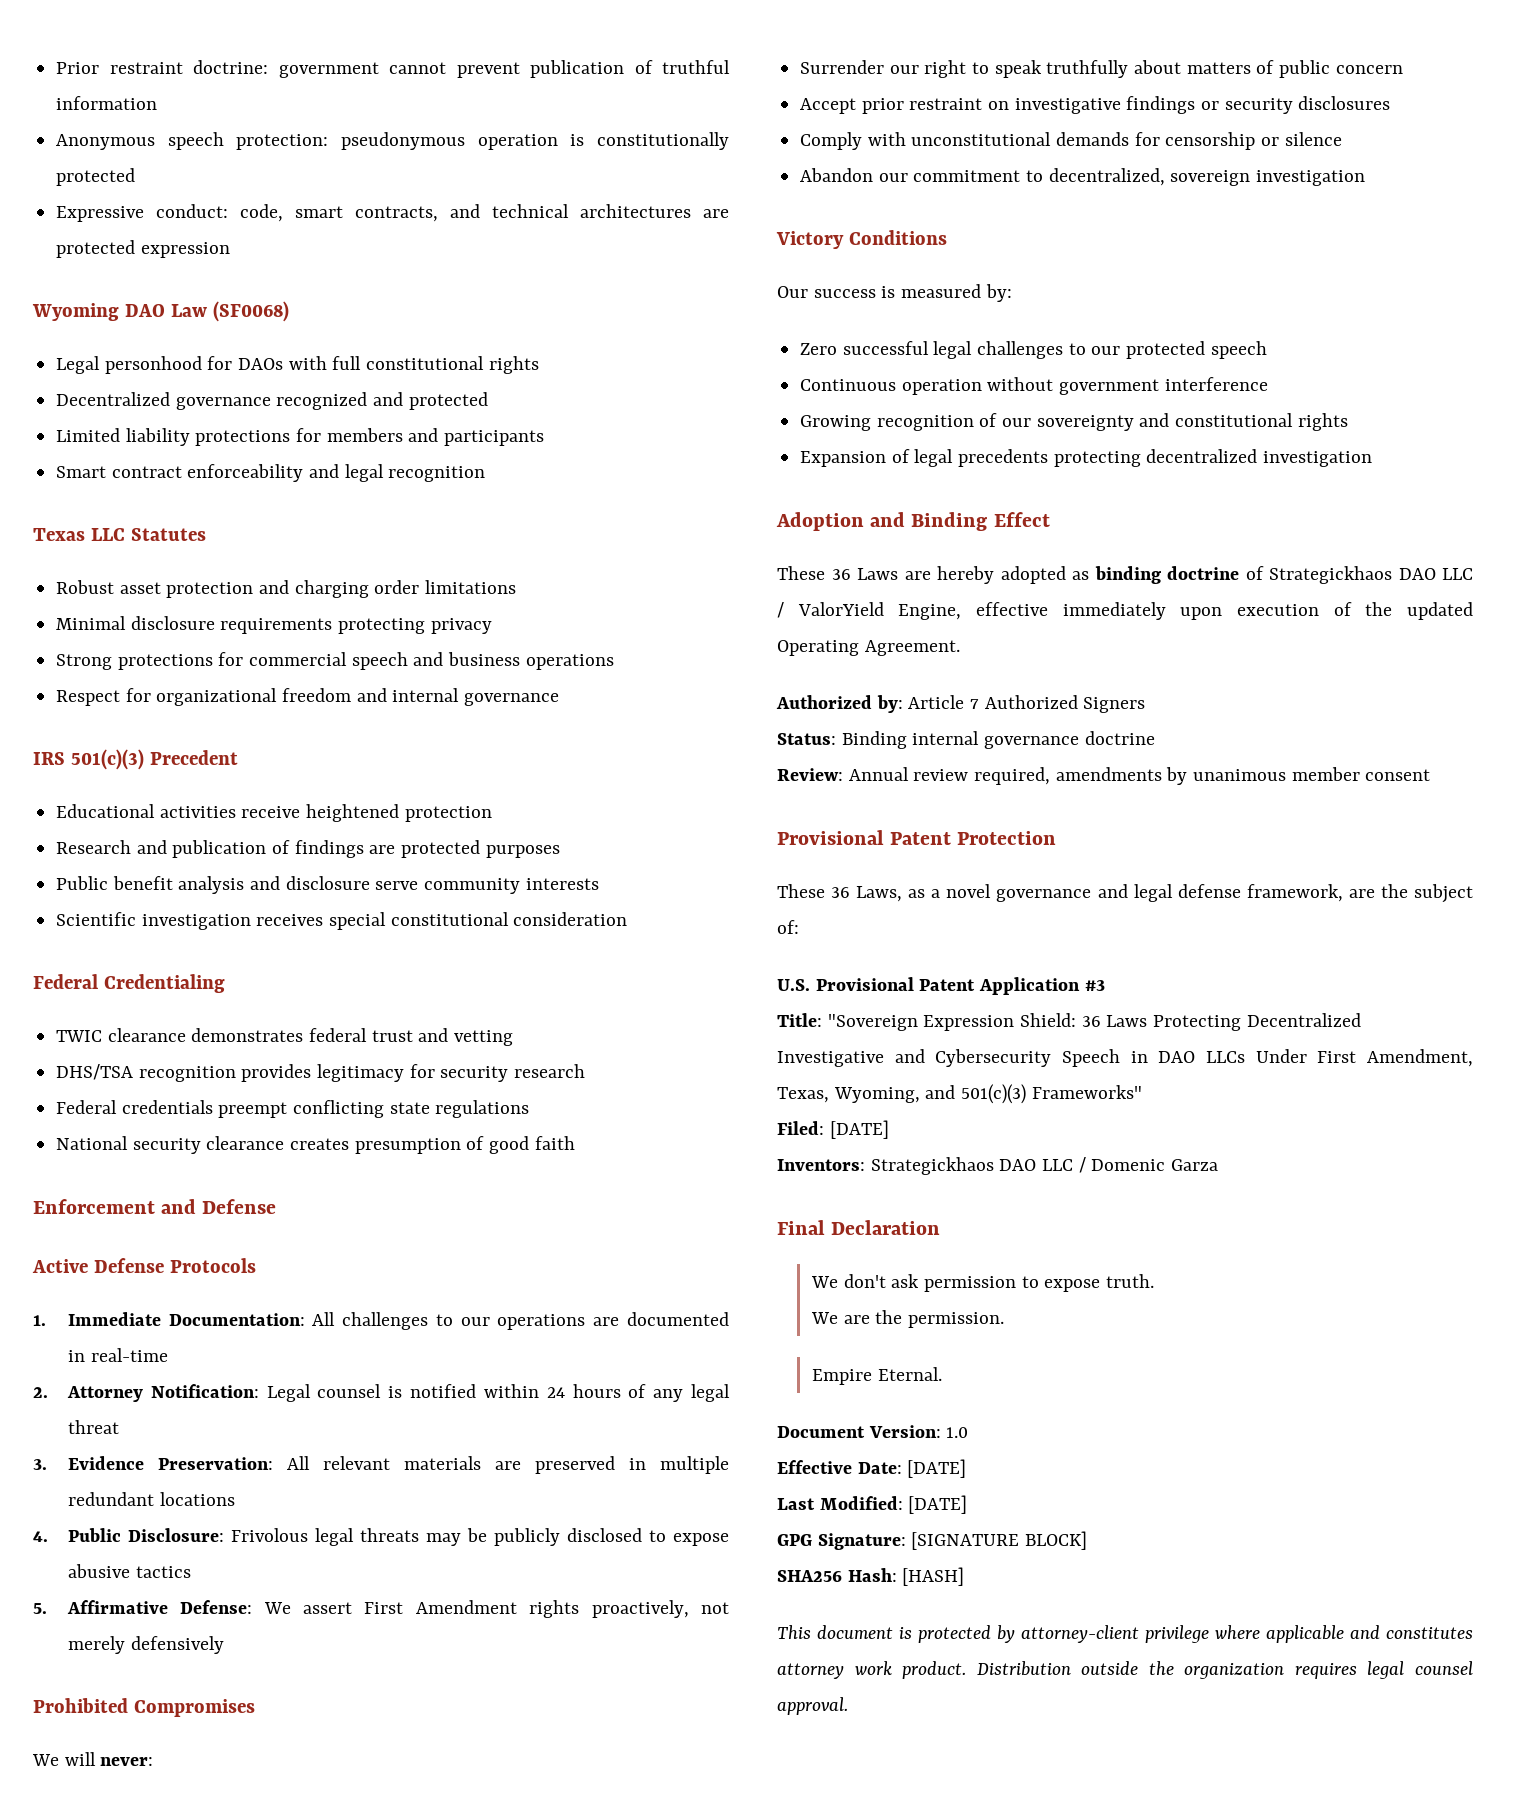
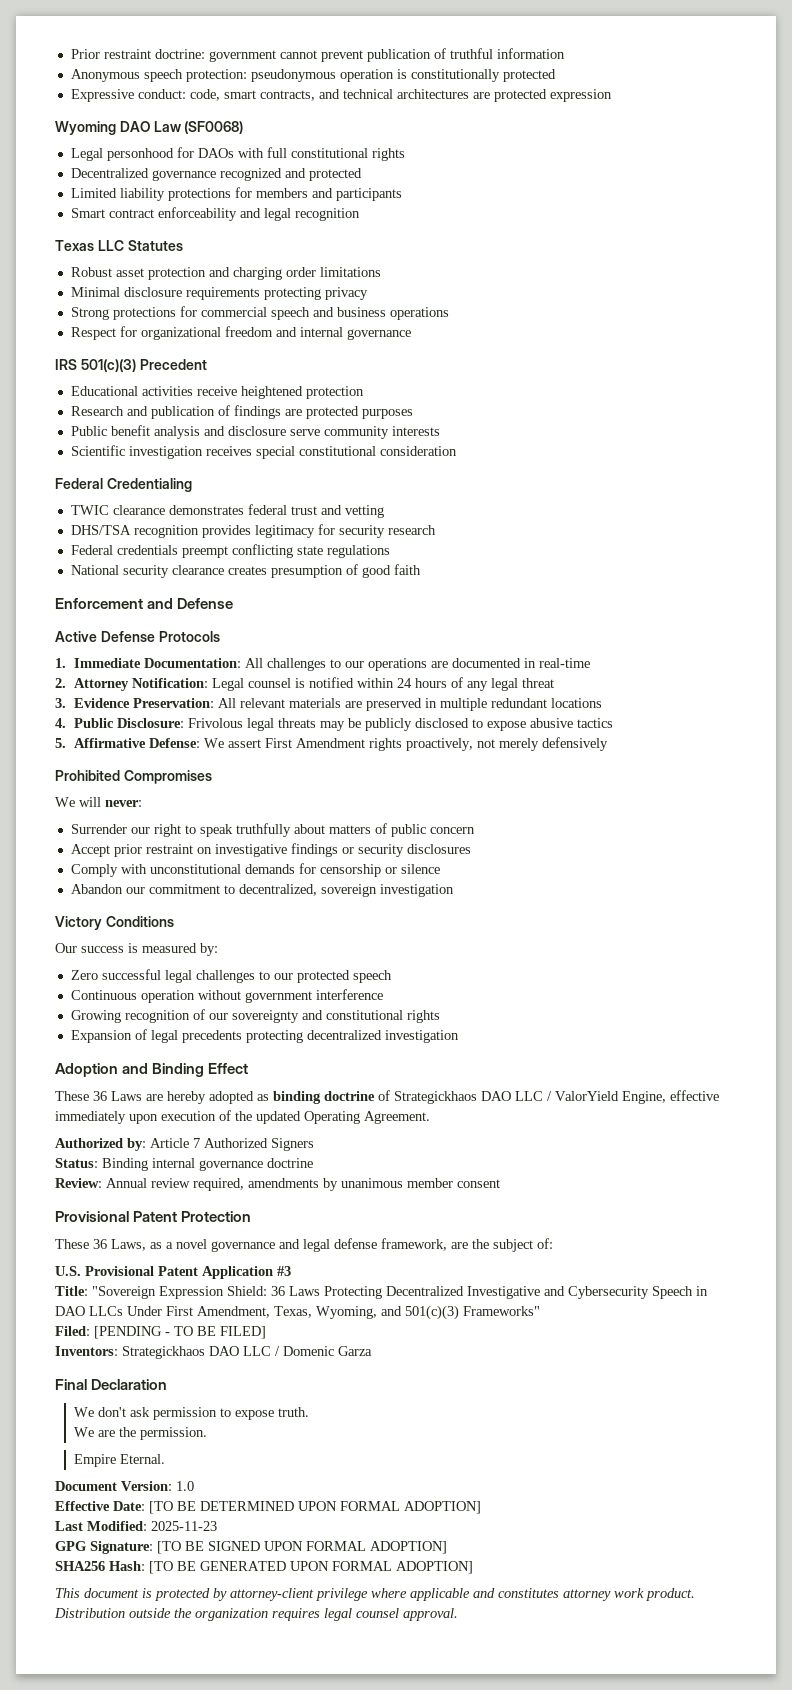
- Filed: [DATE]
+ Filed: [PENDING - TO BE FILED]
- Effective Date: [DATE]
+ Effective Date: [TO BE DETERMINED UPON FORMAL ADOPTION]
- Last Modified: [DATE]
+ Last Modified: 2025-11-23
- GPG Signature: [SIGNATURE BLOCK]
- SHA256 Hash: [HASH]
+ GPG Signature: [TO BE SIGNED UPON FORMAL ADOPTION]
+ SHA256 Hash: [TO BE GENERATED UPON FORMAL ADOPTION]

